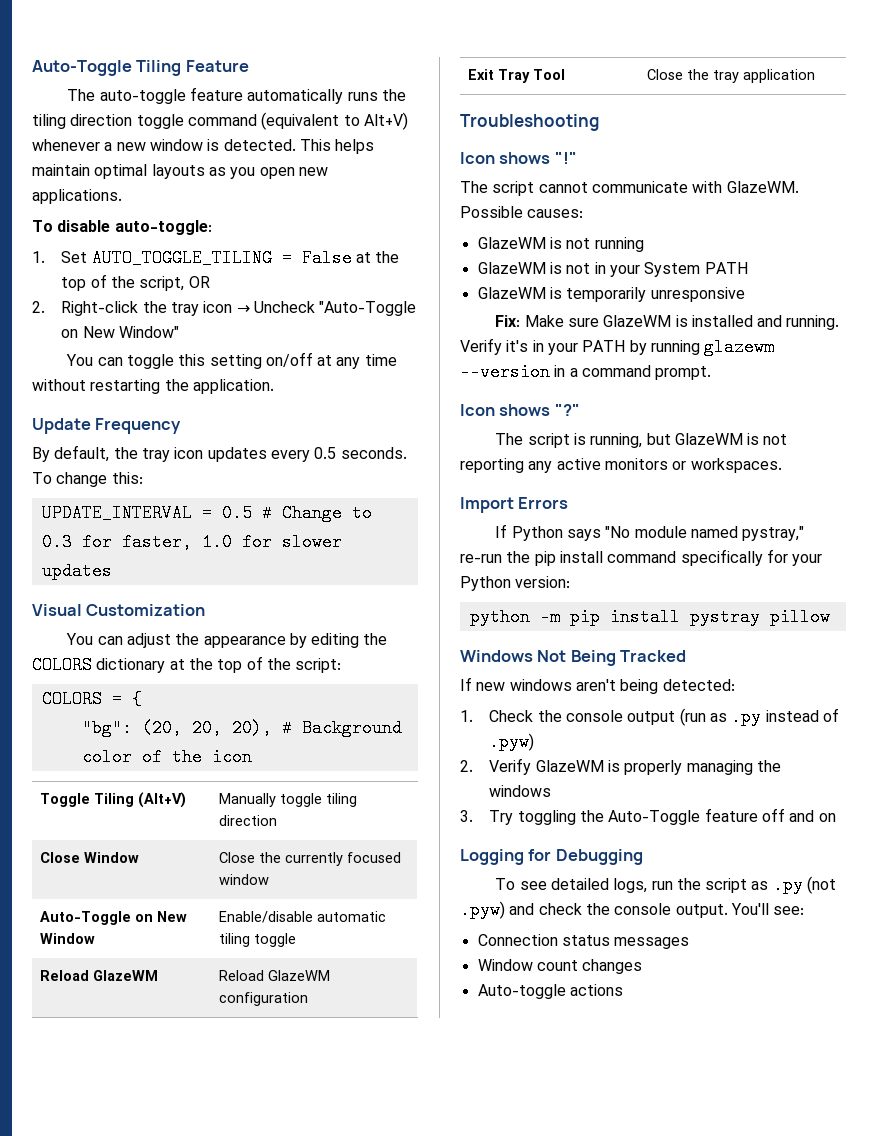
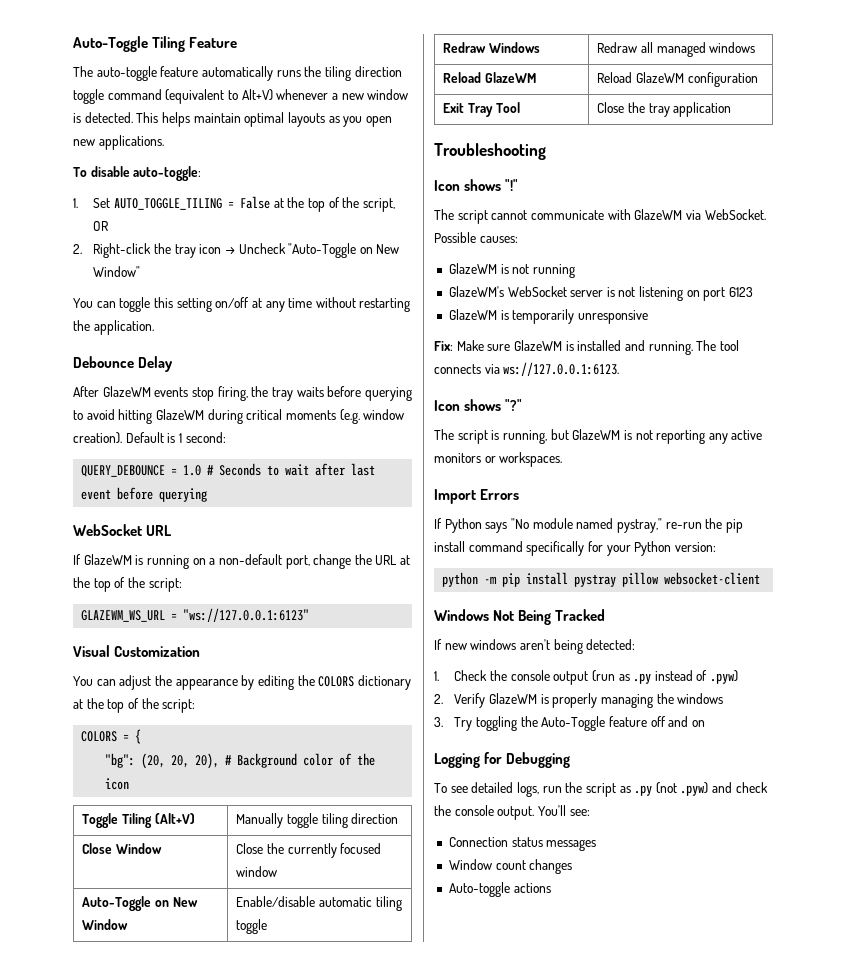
- Update Frequency
- By default, the tray icon updates every 0.5 seconds. To change this:
- UPDATE_INTERVAL = 0.5 # Change to 0.3 for faster, 1.0 for slower updates
+ Debounce Delay
+ After GlazeWM events stop firing, the tray waits before querying to avoid hitting GlazeWM during critical moments (e.g. window creation). Default is 1 second:
+ QUERY_DEBOUNCE = 1.0 # Seconds to wait after last event before querying
+ WebSocket URL
+ If GlazeWM is running on a non-default port, change the URL at the top of the script:
+ GLAZEWM_WS_URL = "ws://127.0.0.1:6123"
+ Redraw Windows | Redraw all managed windows
- The script cannot communicate with GlazeWM.
+ The script cannot communicate with GlazeWM via WebSocket.
- GlazeWM is not in your System PATH
+ GlazeWM's WebSocket server is not listening on port 6123
- Verify it's in your PATH by running glazewm --version in a command prompt.
+ The tool connects via ws://127.0.0.1:6123.
- python -m pip install pystray pillow
+ python -m pip install pystray pillow websocket-client

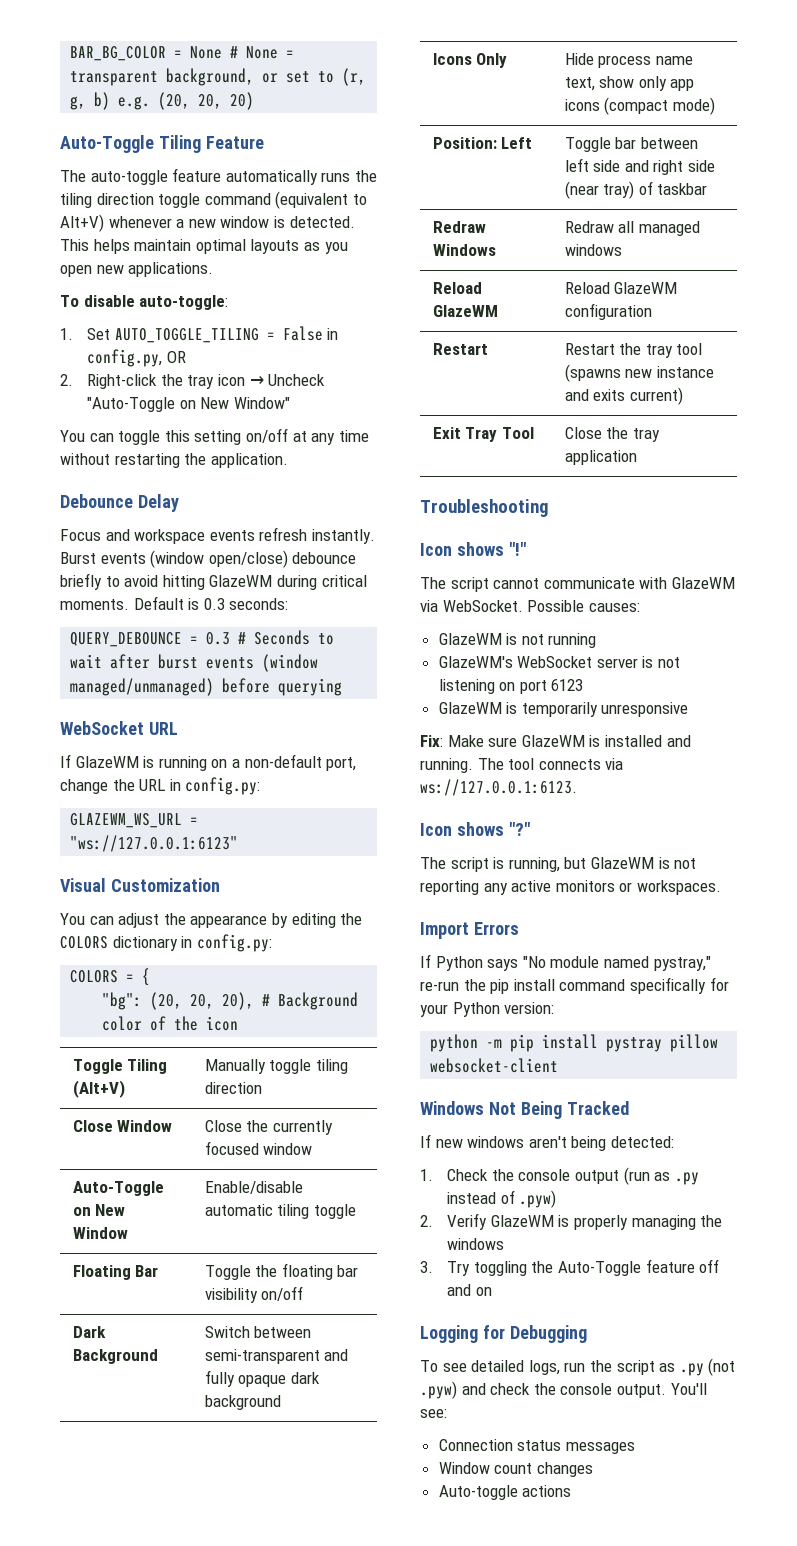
+ BAR_BG_COLOR = None # None = transparent background, or set to (r, g, b) e.g. (20, 20, 20)
- 1. Set AUTO_TOGGLE_TILING = False at the top of the script, OR
+ 1. Set AUTO_TOGGLE_TILING = False in config.py, OR
- After GlazeWM events stop firing, the tray waits before querying to avoid hitting GlazeWM during critical moments (e.g. window creation). Default is 1 second:
+ Focus and workspace events refresh instantly. Burst events (window open/close) debounce briefly to avoid hitting GlazeWM during critical moments. Default is 0.3 seconds:
- QUERY_DEBOUNCE = 1.0 # Seconds to wait after last event before querying
+ QUERY_DEBOUNCE = 0.3 # Seconds to wait after burst events (window managed/unmanaged) before querying
- If GlazeWM is running on a non-default port, change the URL at the top of the script:
+ If GlazeWM is running on a non-default port, change the URL in config.py:
- You can adjust the appearance by editing the COLORS dictionary at the top of the script:
+ You can adjust the appearance by editing the COLORS dictionary in config.py:
+ Floating Bar | Toggle the floating bar visibility on/off
+ Dark Background | Switch between semi-transparent and fully opaque dark background
+ Icons Only | Hide process name text, show only app icons (compact mode)
+ Position: Left | Toggle bar between left side and right side (near tray) of taskbar
+ Restart | Restart the tray tool (spawns new instance and exits current)

